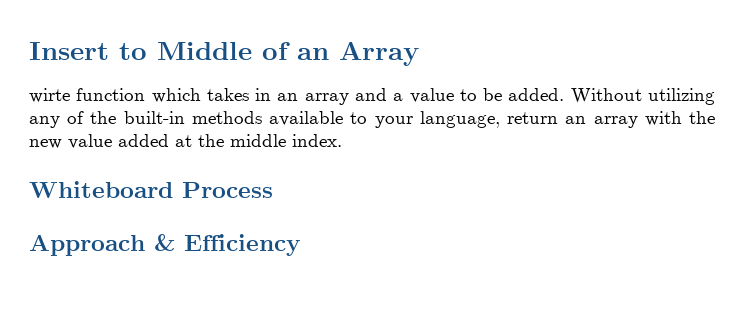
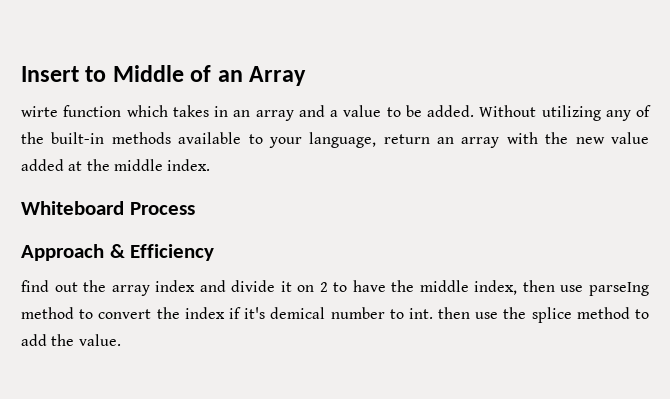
+ find out the array index and divide it on 2 to have the middle index, then use parseIng method to convert the index if it's demical number to int. then use the splice method to add the value.

